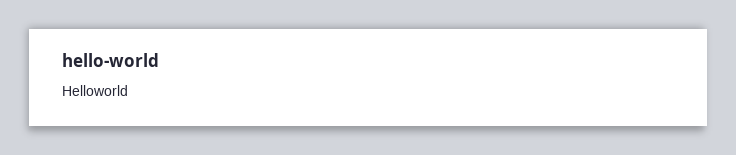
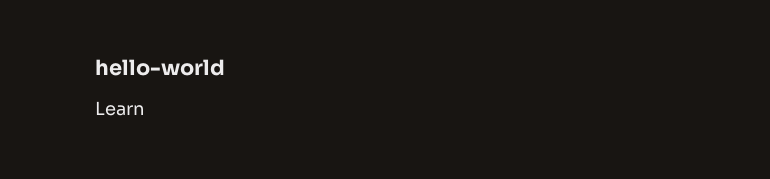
- Helloworld
+ Learn

